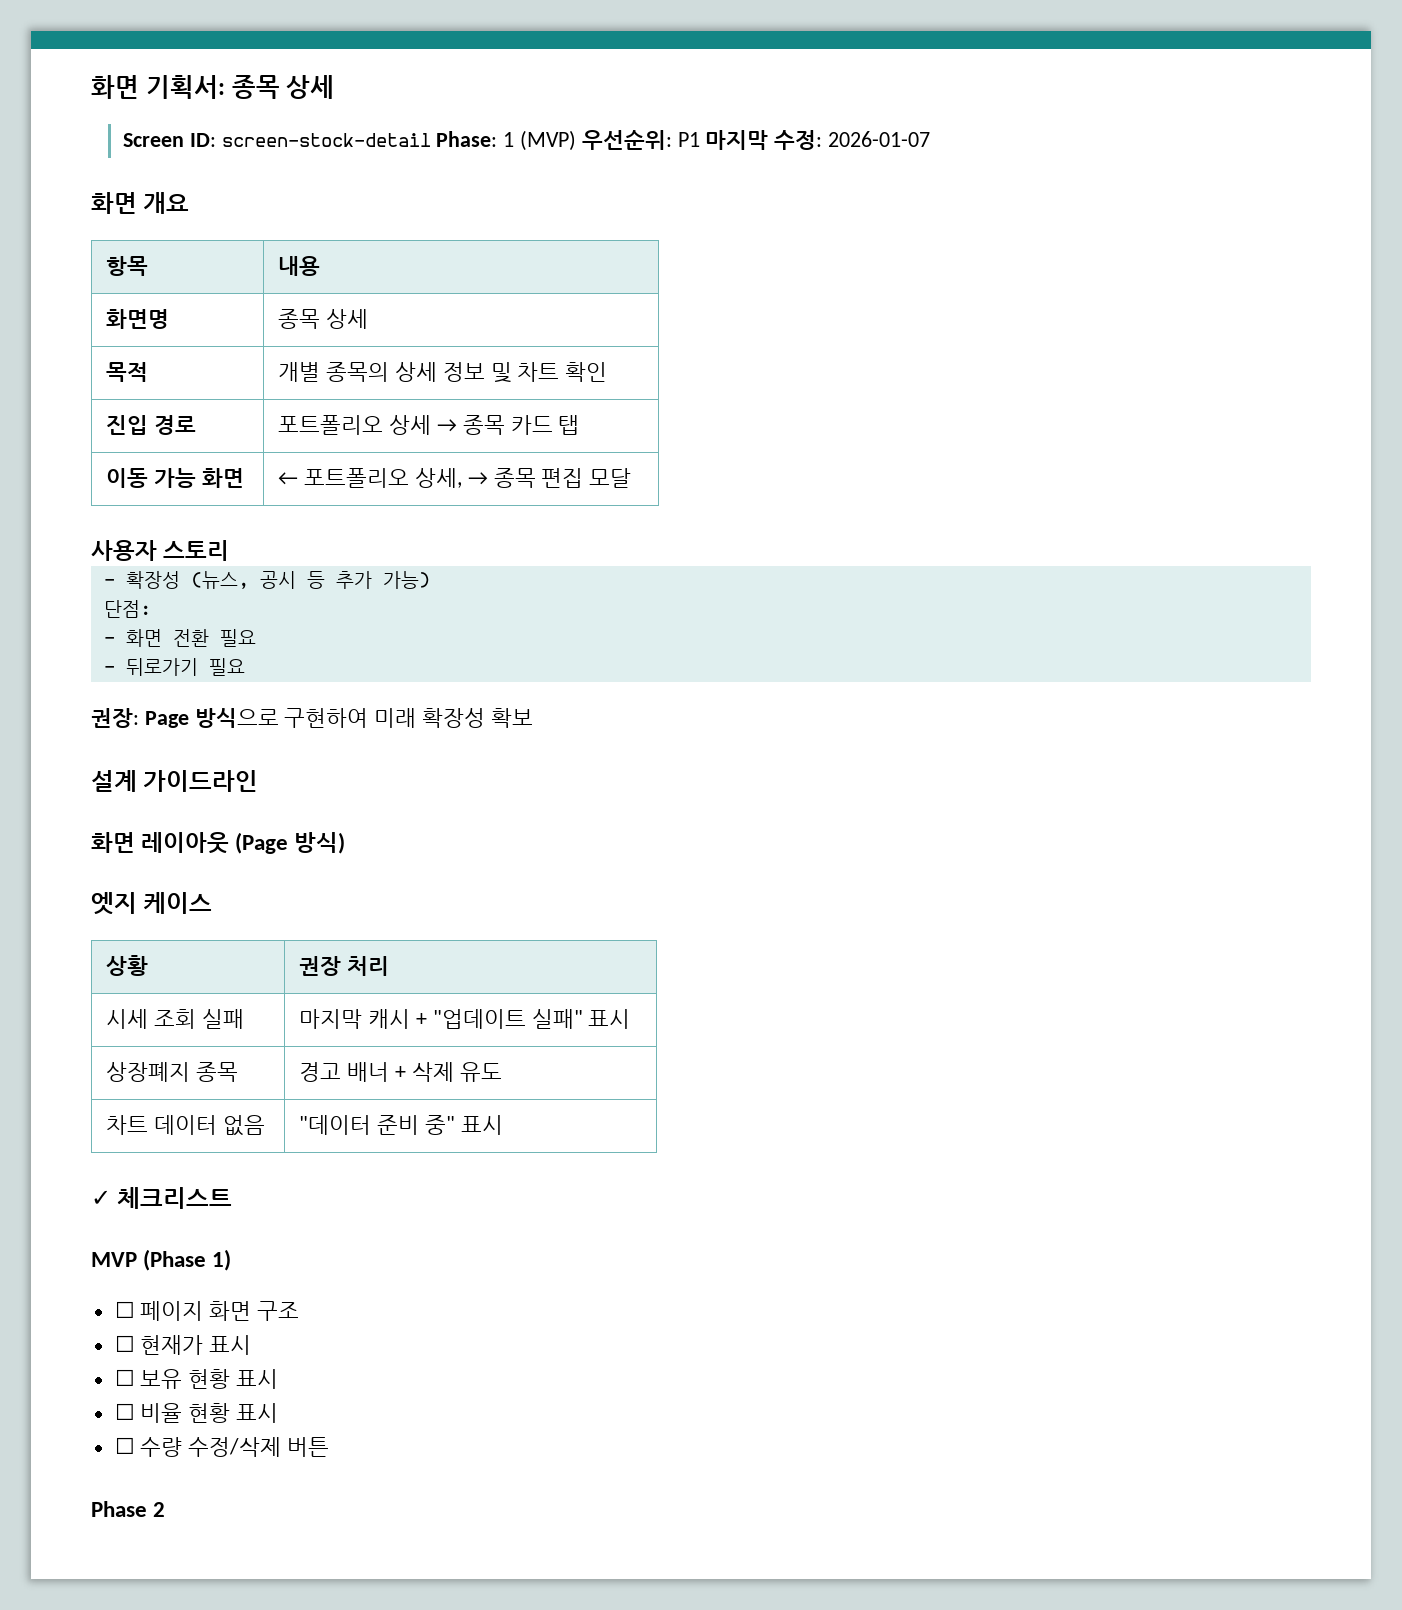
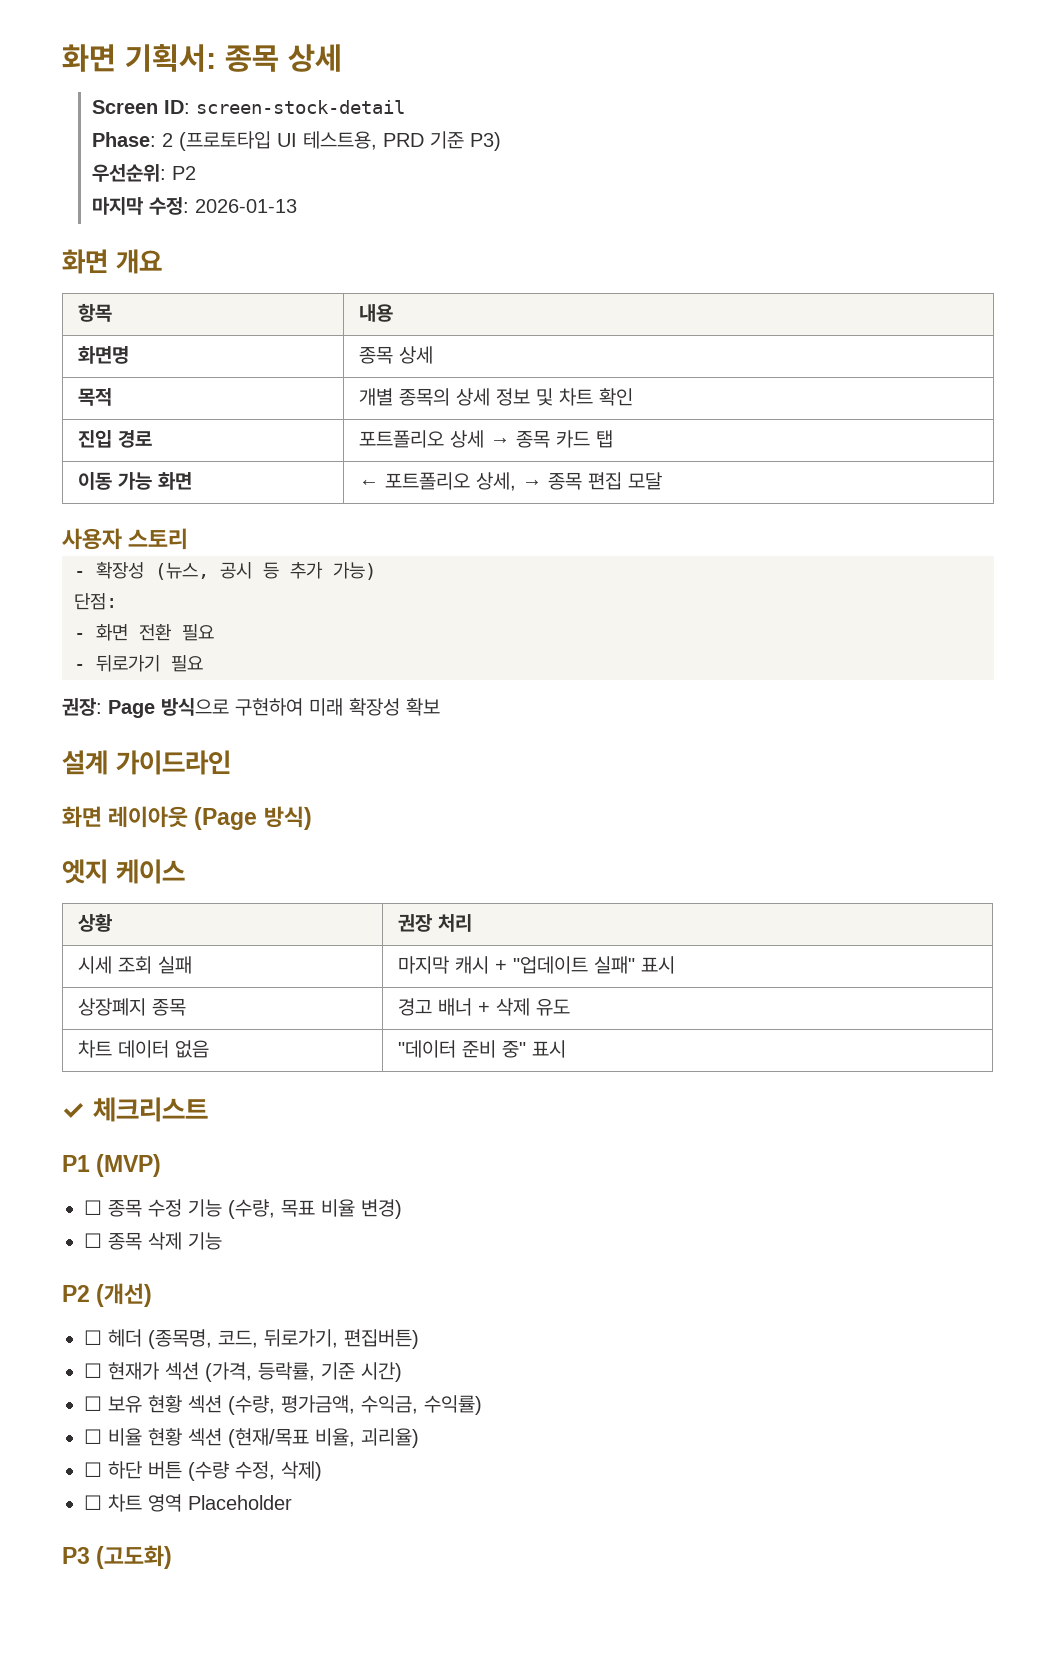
- Screen ID: screen-stock-detail Phase: 1 (MVP) 우선순위: P1 마지막 수정: 2026-01-07
+ Screen ID: screen-stock-detail
+ Phase: 2 (프로토타입 UI 테스트용, PRD 기준 P3)
+ 우선순위: P2
+ 마지막 수정: 2026-01-13
- MVP (Phase 1)
- ☐ 페이지 화면 구조
- ☐ 현재가 표시
- ☐ 보유 현황 표시
+ P1 (MVP)
+ ☐ 종목 수정 기능 (수량, 목표 비율 변경)
+ ☐ 종목 삭제 기능
+ P2 (개선)
+ ☐ 헤더 (종목명, 코드, 뒤로가기, 편집버튼)
+ ☐ 현재가 섹션 (가격, 등락률, 기준 시간)
+ ☐ 보유 현황 섹션 (수량, 평가금액, 수익금, 수익률)
- ☐ 비율 현황 표시
- ☐ 수량 수정/삭제 버튼
- Phase 2
+ ☐ 비율 현황 섹션 (현재/목표 비율, 괴리율)
+ ☐ 하단 버튼 (수량 수정, 삭제)
+ ☐ 차트 영역 Placeholder
+ P3 (고도화)

